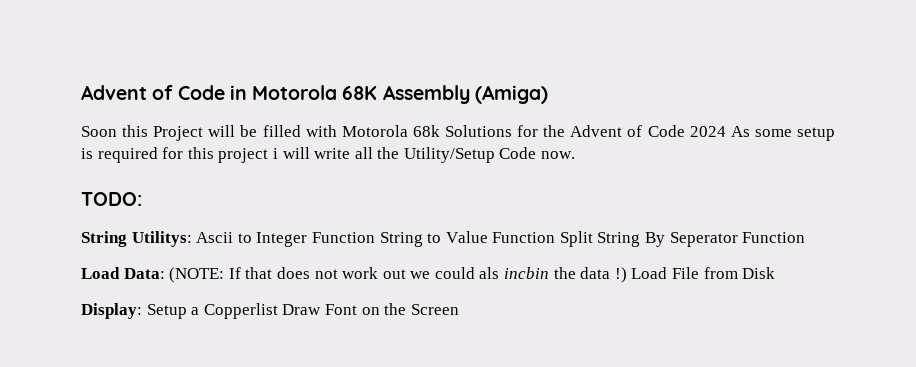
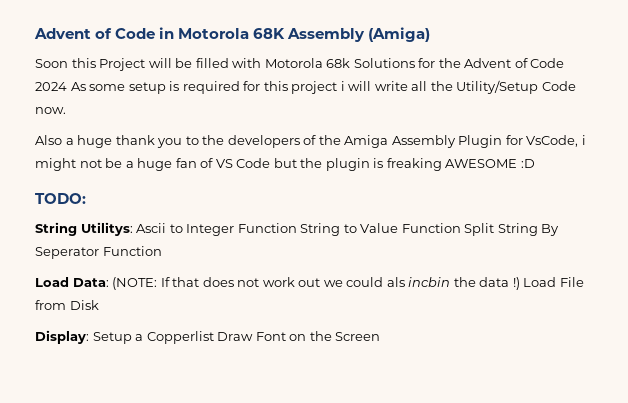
+ Also a huge thank you to the developers of the Amiga Assembly Plugin for VsCode, i might not be a huge fan of VS Code but the plugin is freaking AWESOME :D

